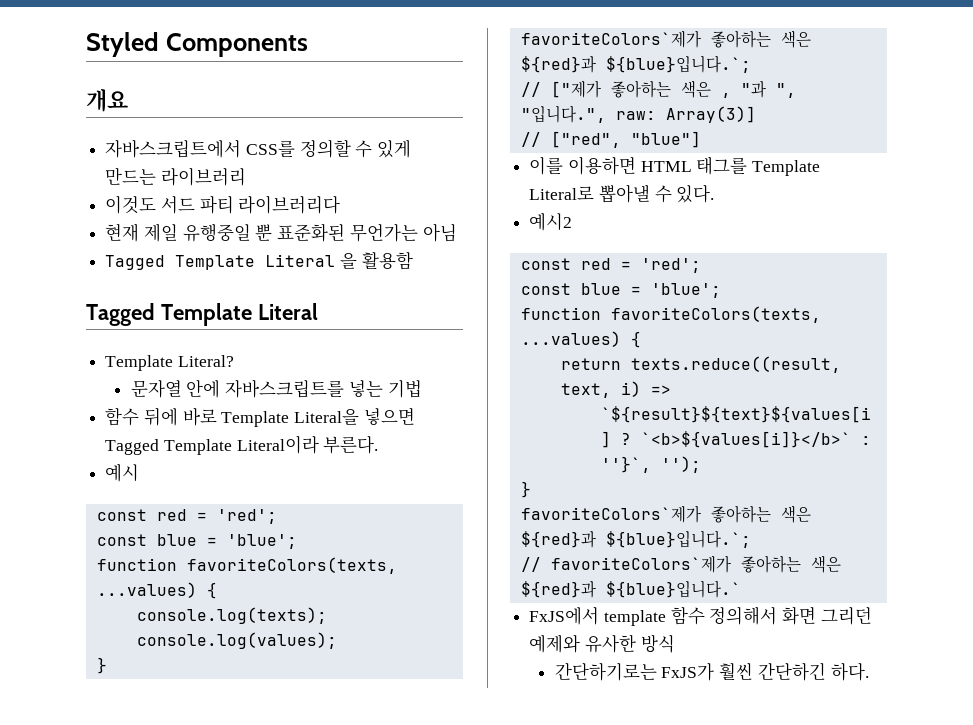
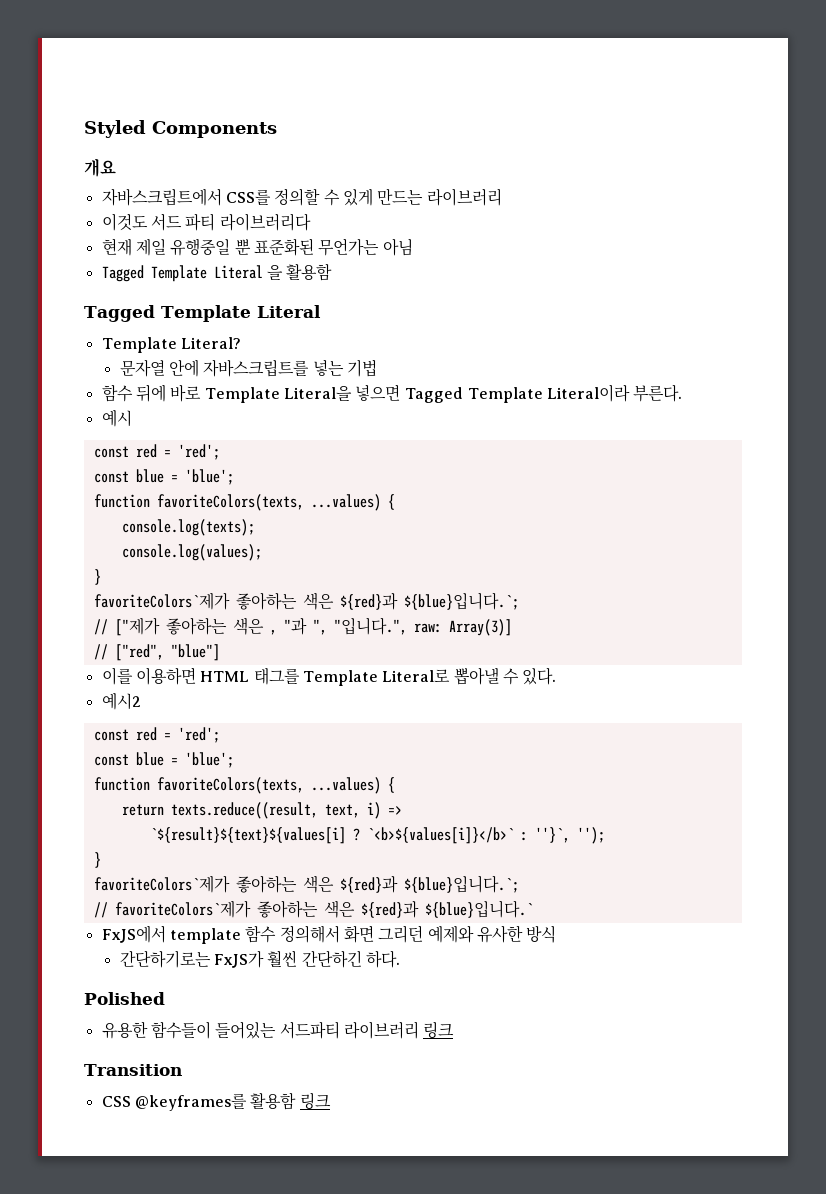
+ Polished
+ 유용한 함수들이 들어있는 서드파티 라이브러리 링크
+ Transition
+ CSS @keyframes를 활용함 링크

